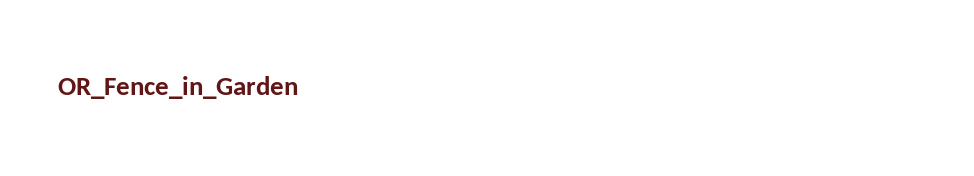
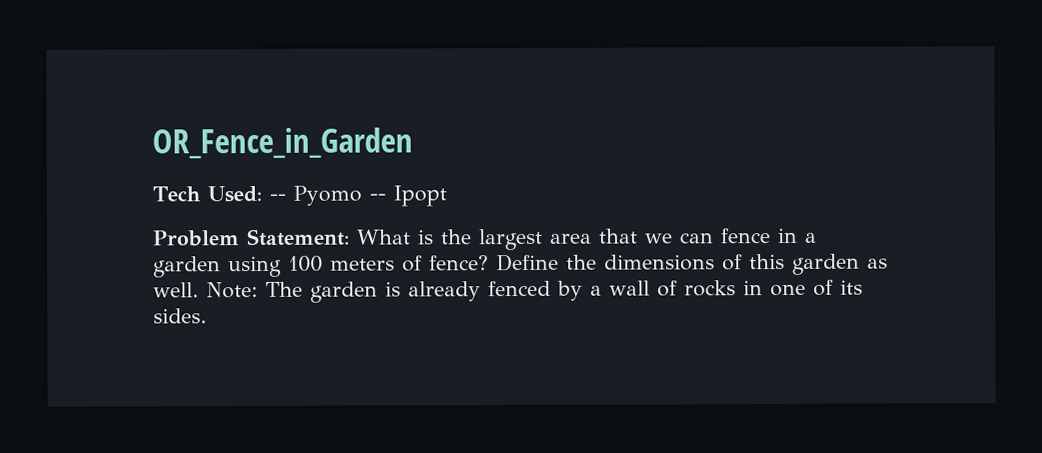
+ Tech Used: -- Pyomo -- Ipopt
+ Problem Statement: What is the largest area that we can fence in a garden using 100 meters of fence? Define the dimensions of this garden as well. Note: The garden is already fenced by a wall of rocks in one of its sides.

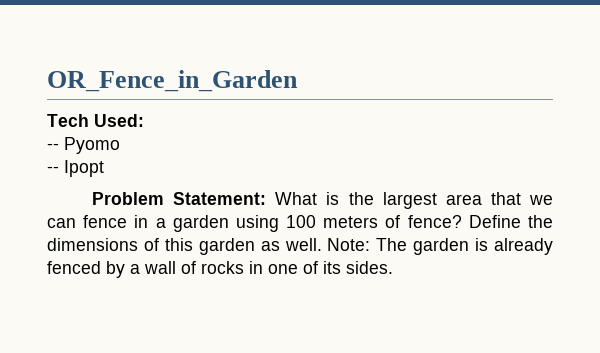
- Tech Used: -- Pyomo -- Ipopt
+ Tech Used:
+ -- Pyomo
+ -- Ipopt

